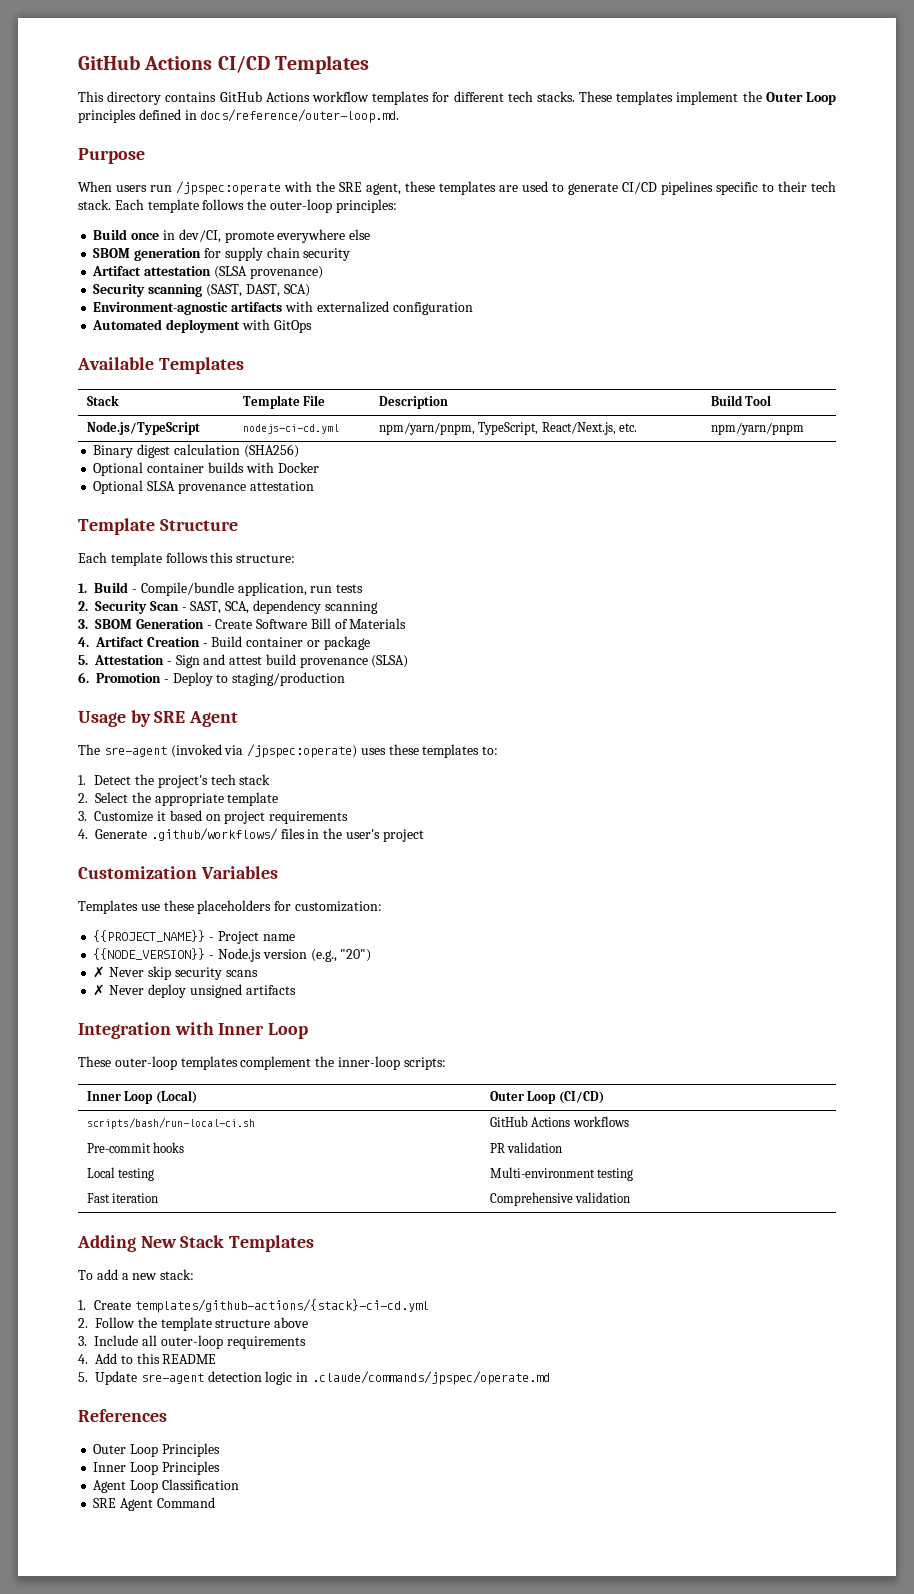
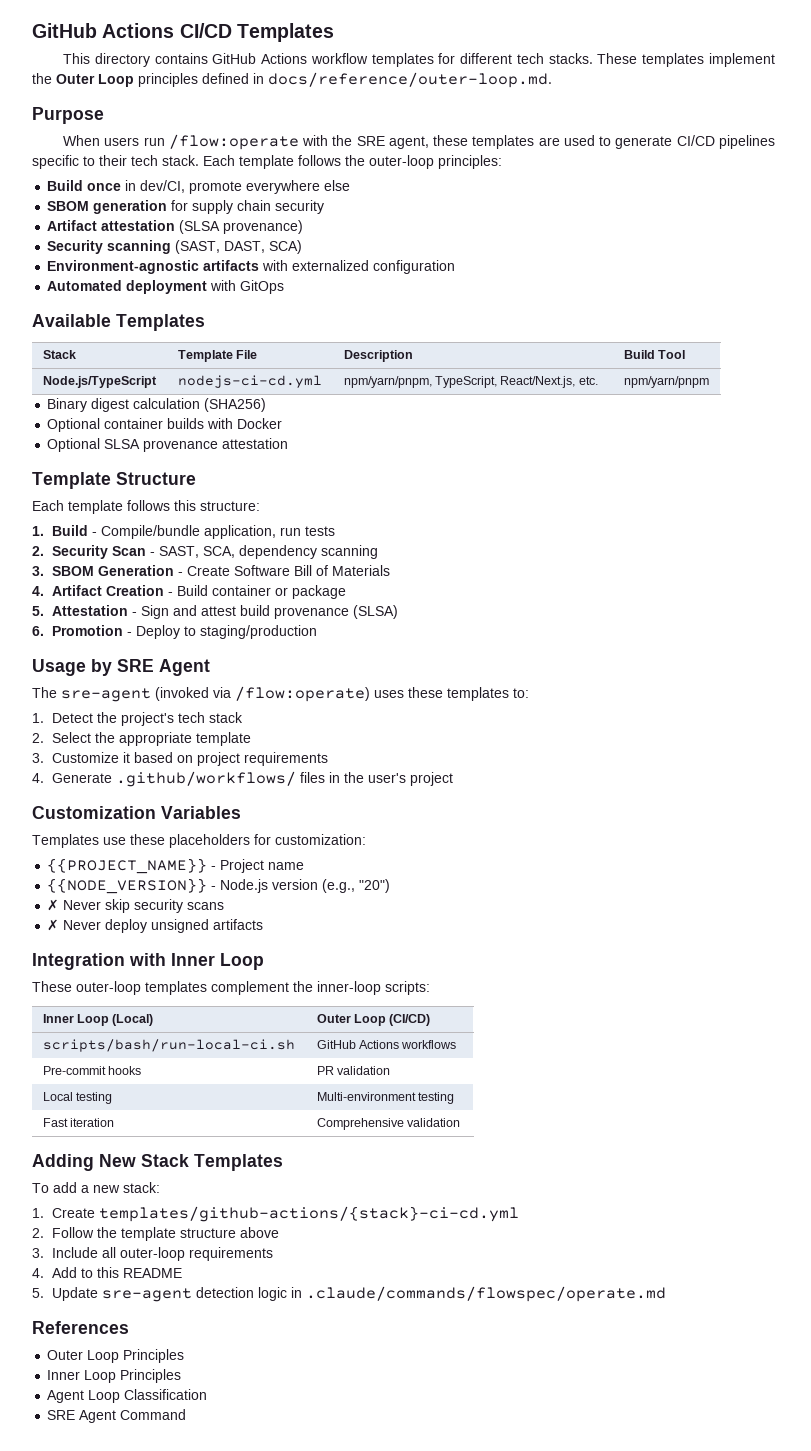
- When users run /jpspec:operate with the SRE agent, these templates are used to generate CI/CD pipelines specific to their tech stack.
+ When users run /flow:operate with the SRE agent, these templates are used to generate CI/CD pipelines specific to their tech stack.
- The sre-agent (invoked via /jpspec:operate) uses these templates to:
+ The sre-agent (invoked via /flow:operate) uses these templates to:
- 5. Update sre-agent detection logic in .claude/commands/jpspec/operate.md
+ 5. Update sre-agent detection logic in .claude/commands/flowspec/operate.md

